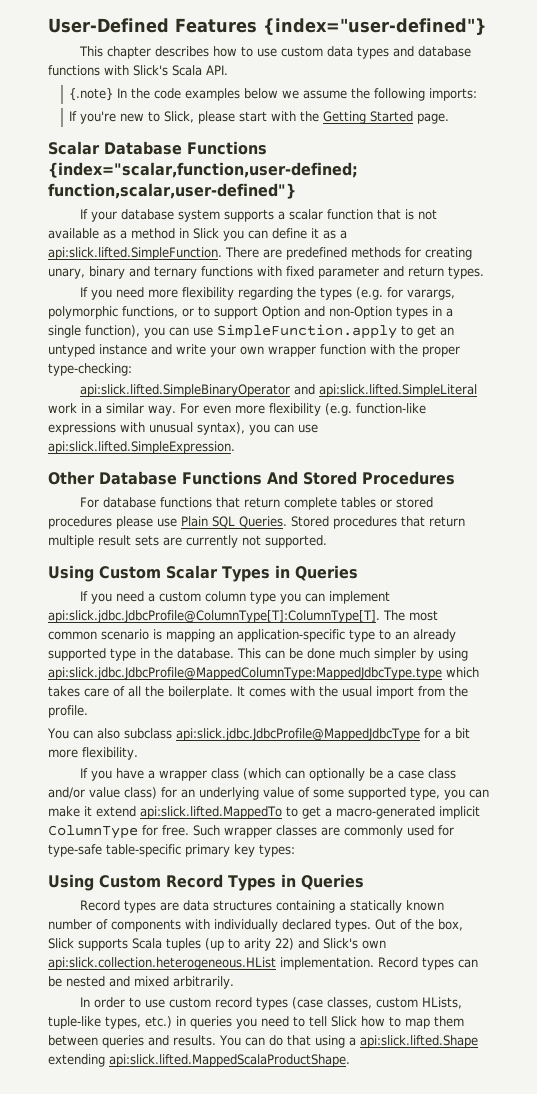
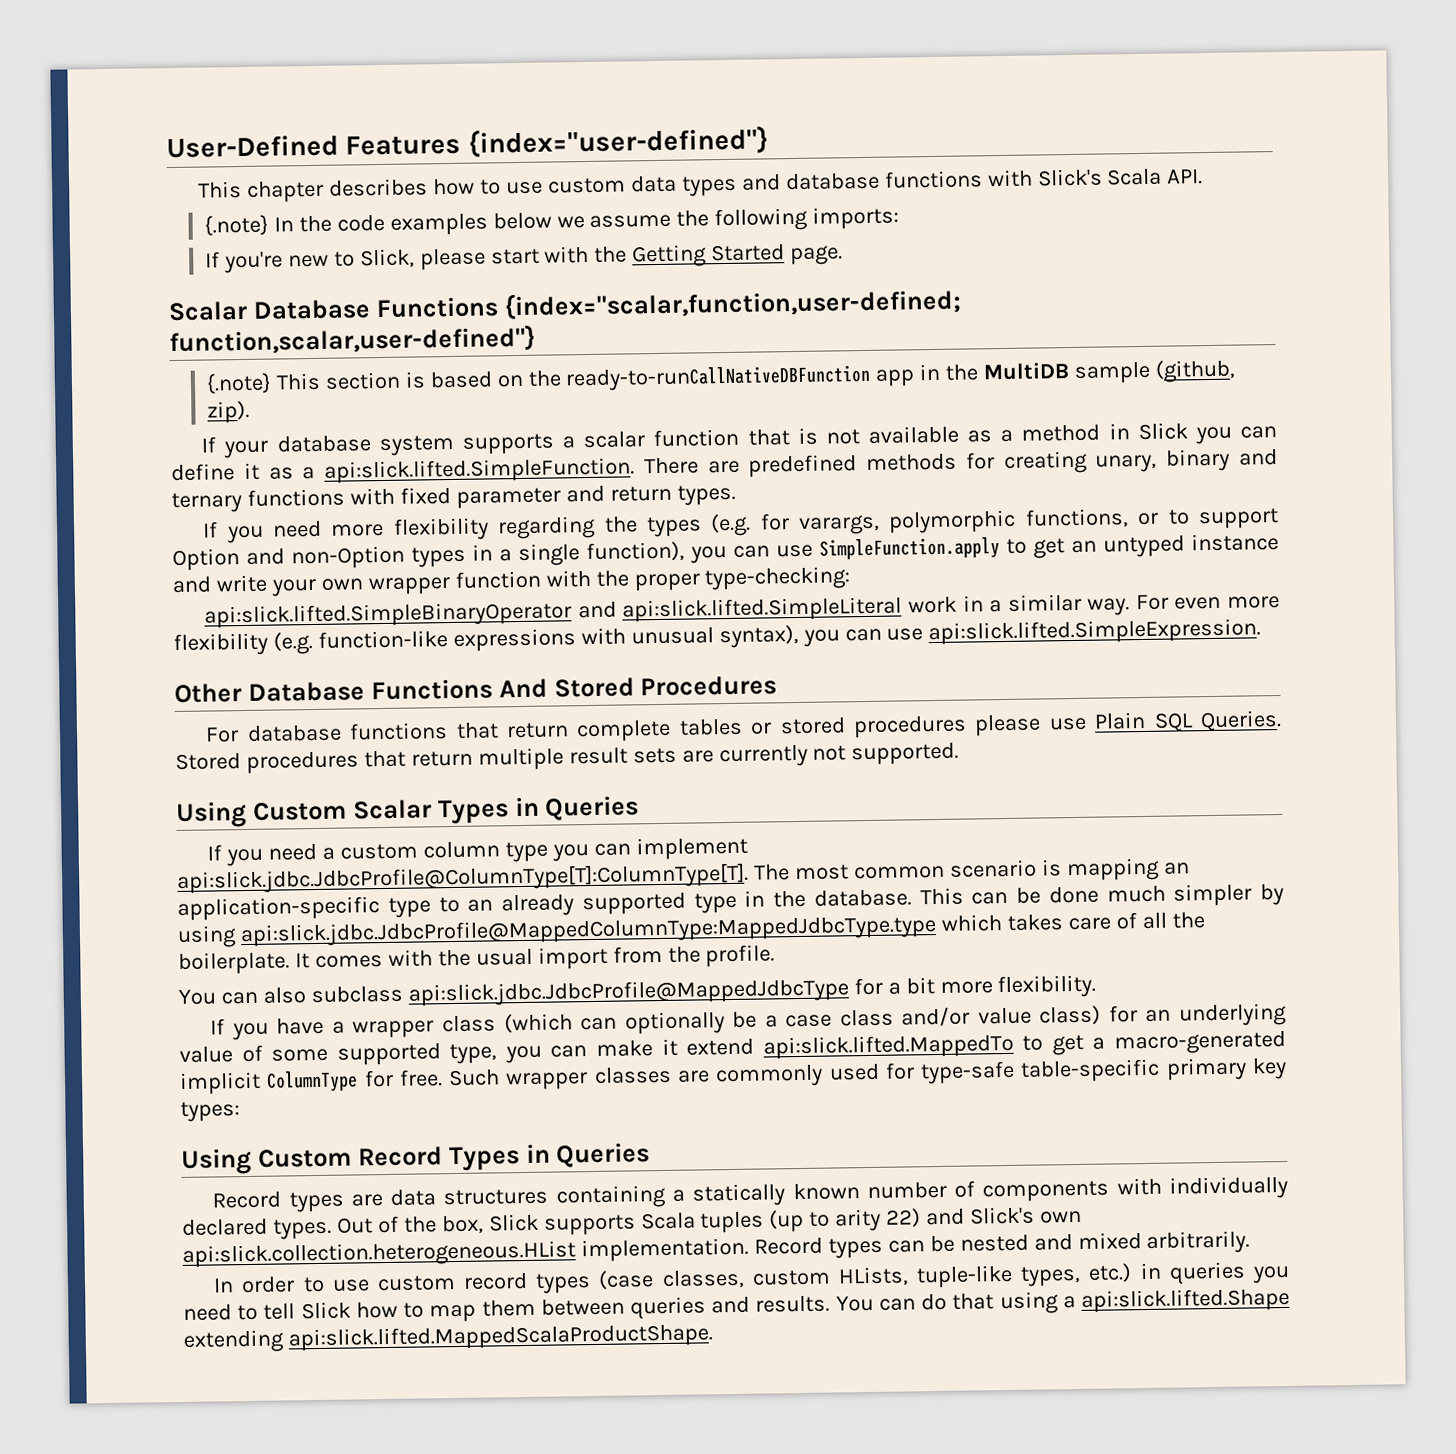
+ {.note} This section is based on the ready-to-runCallNativeDBFunction app in the MultiDB sample (github, zip).

